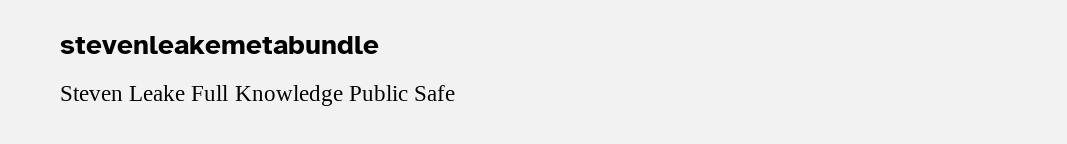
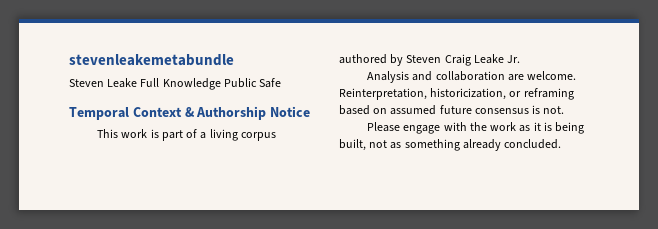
+ Temporal Context & Authorship Notice
+ This work is part of a living corpus authored by Steven Craig Leake Jr.
+ Analysis and collaboration are welcome. Reinterpretation, historicization, or reframing based on assumed future consensus is not.
+ Please engage with the work as it is being built, not as something already concluded.

